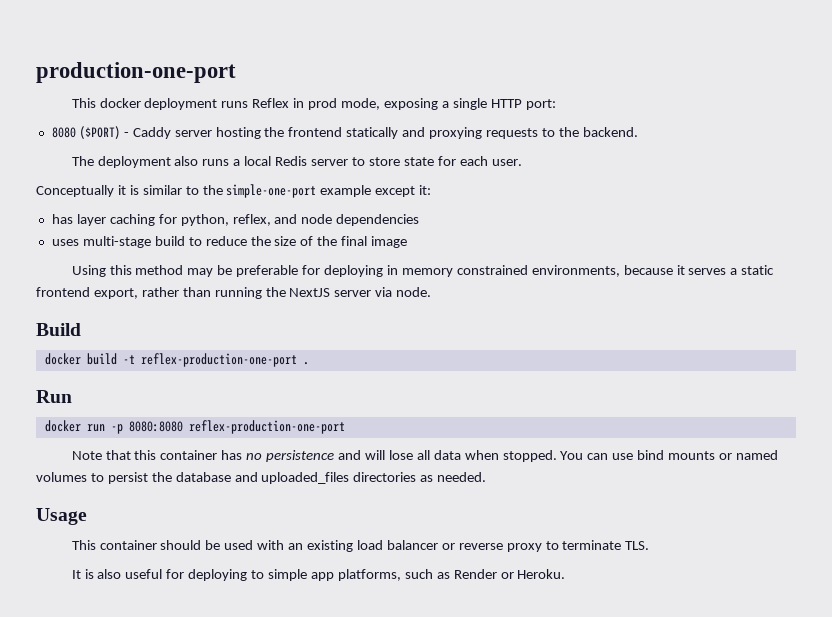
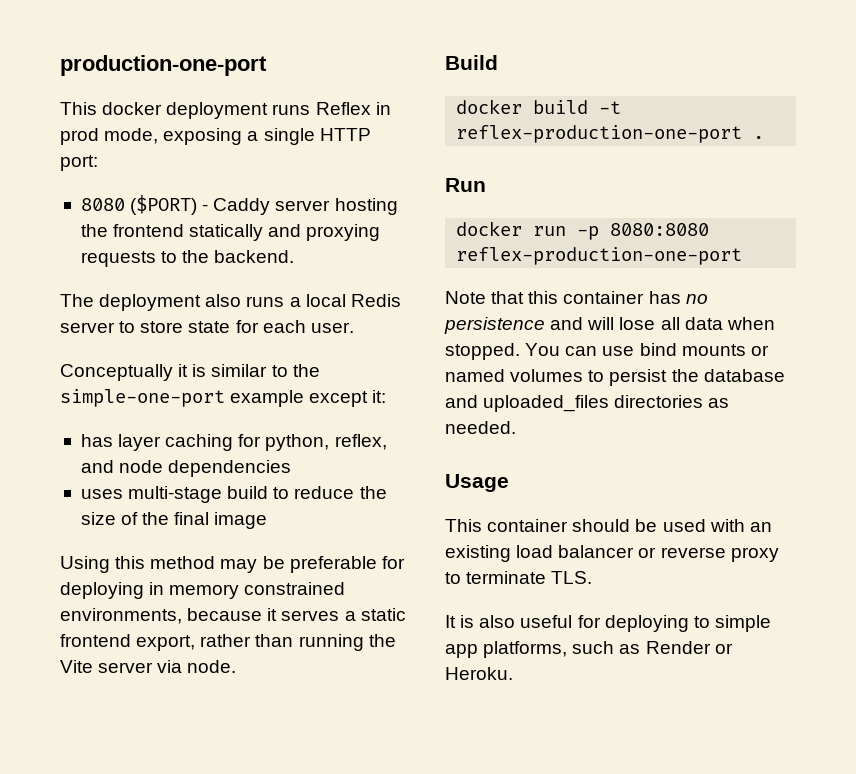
- Using this method may be preferable for deploying in memory constrained environments, because it serves a static frontend export, rather than running the NextJS server via node.
+ Using this method may be preferable for deploying in memory constrained environments, because it serves a static frontend export, rather than running the Vite server via node.

